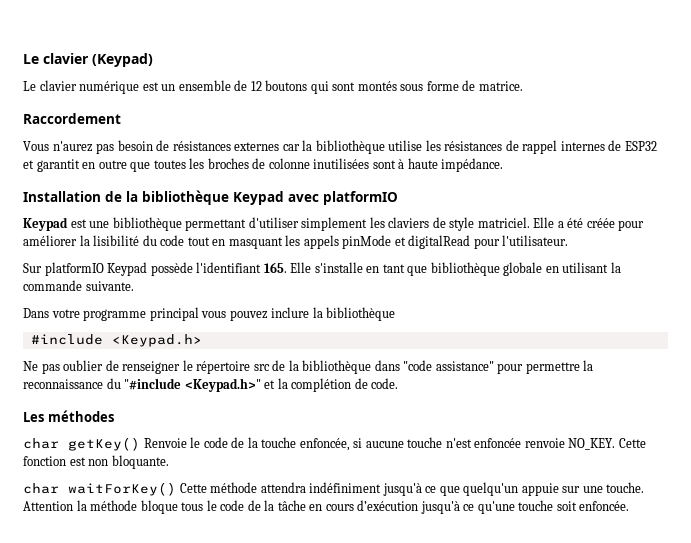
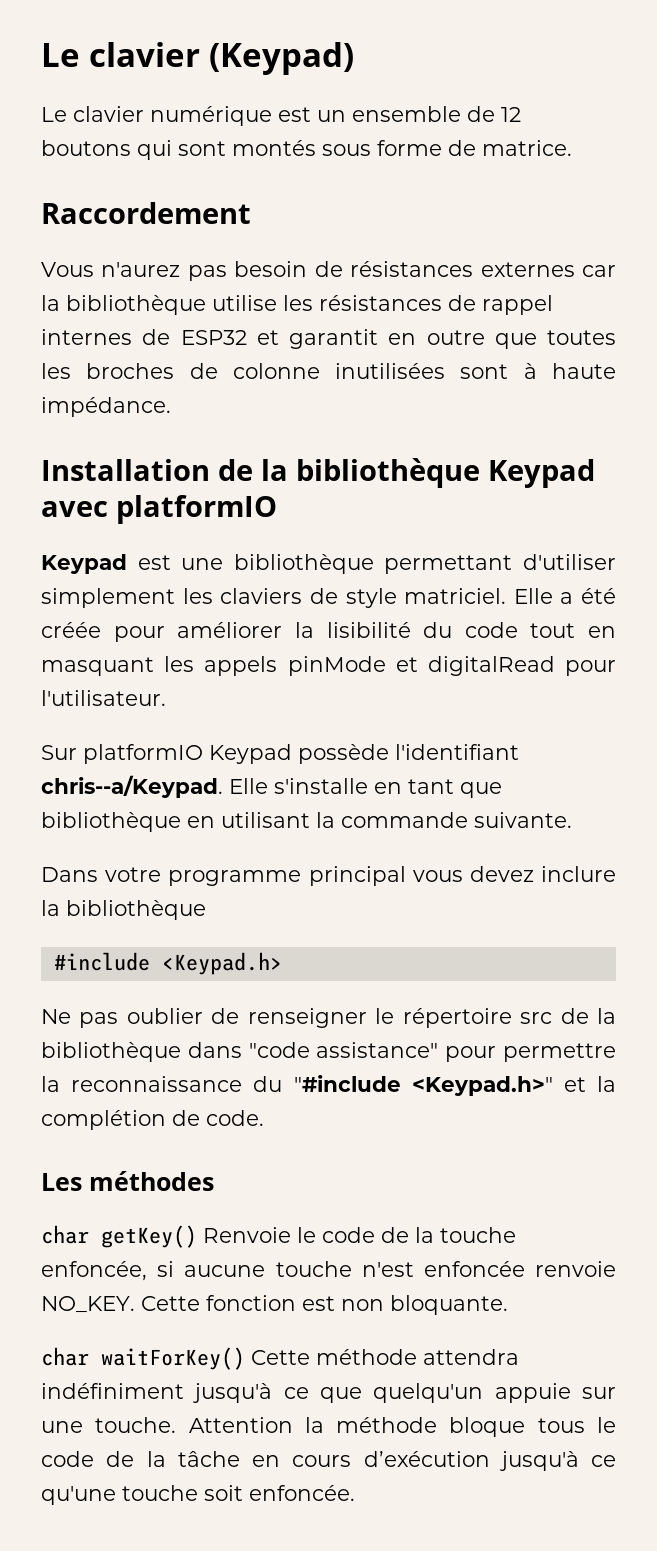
- Sur platformIO Keypad possède l'identifiant 165. Elle s'installe en tant que bibliothèque globale en utilisant la commande suivante.
+ Sur platformIO Keypad possède l'identifiant chris--a/Keypad. Elle s'installe en tant que bibliothèque en utilisant la commande suivante.
- Dans votre programme principal vous pouvez inclure la bibliothèque
+ Dans votre programme principal vous devez inclure la bibliothèque

